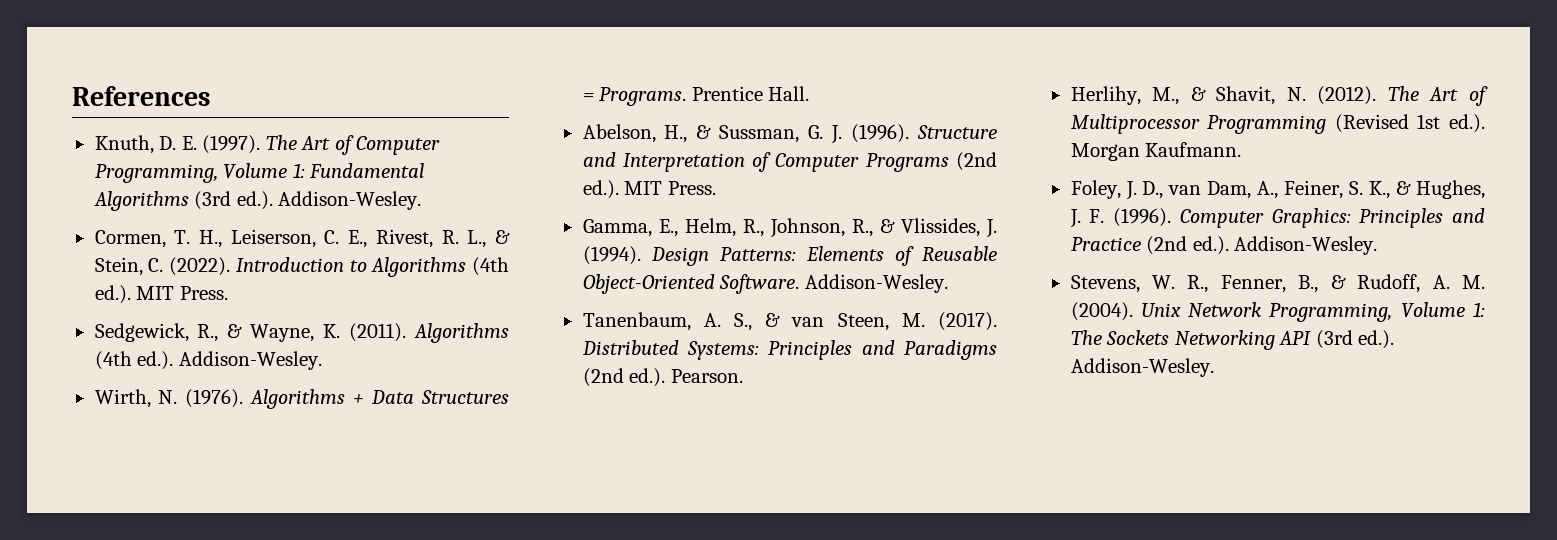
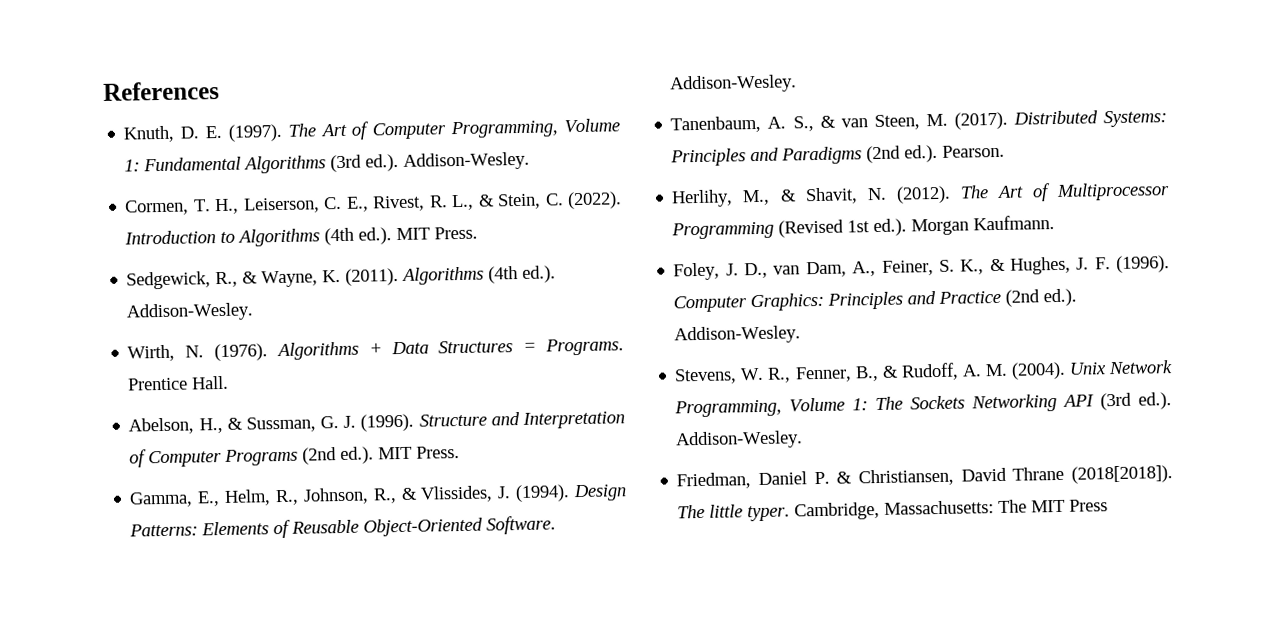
+ Friedman, Daniel P. & Christiansen, David Thrane (2018[2018]). The little typer. Cambridge, Massachusetts: The MIT Press

